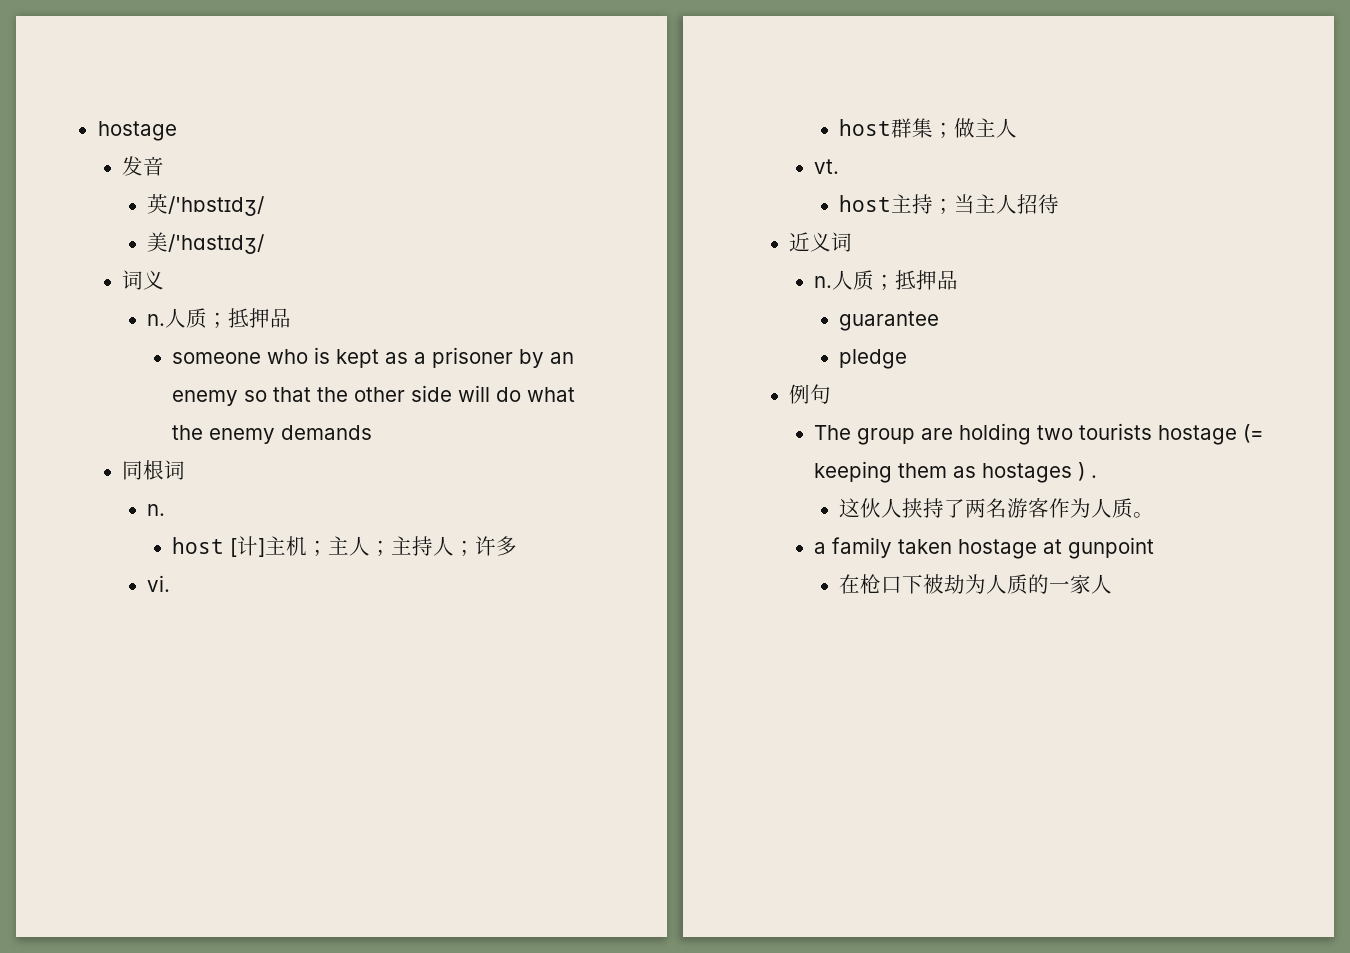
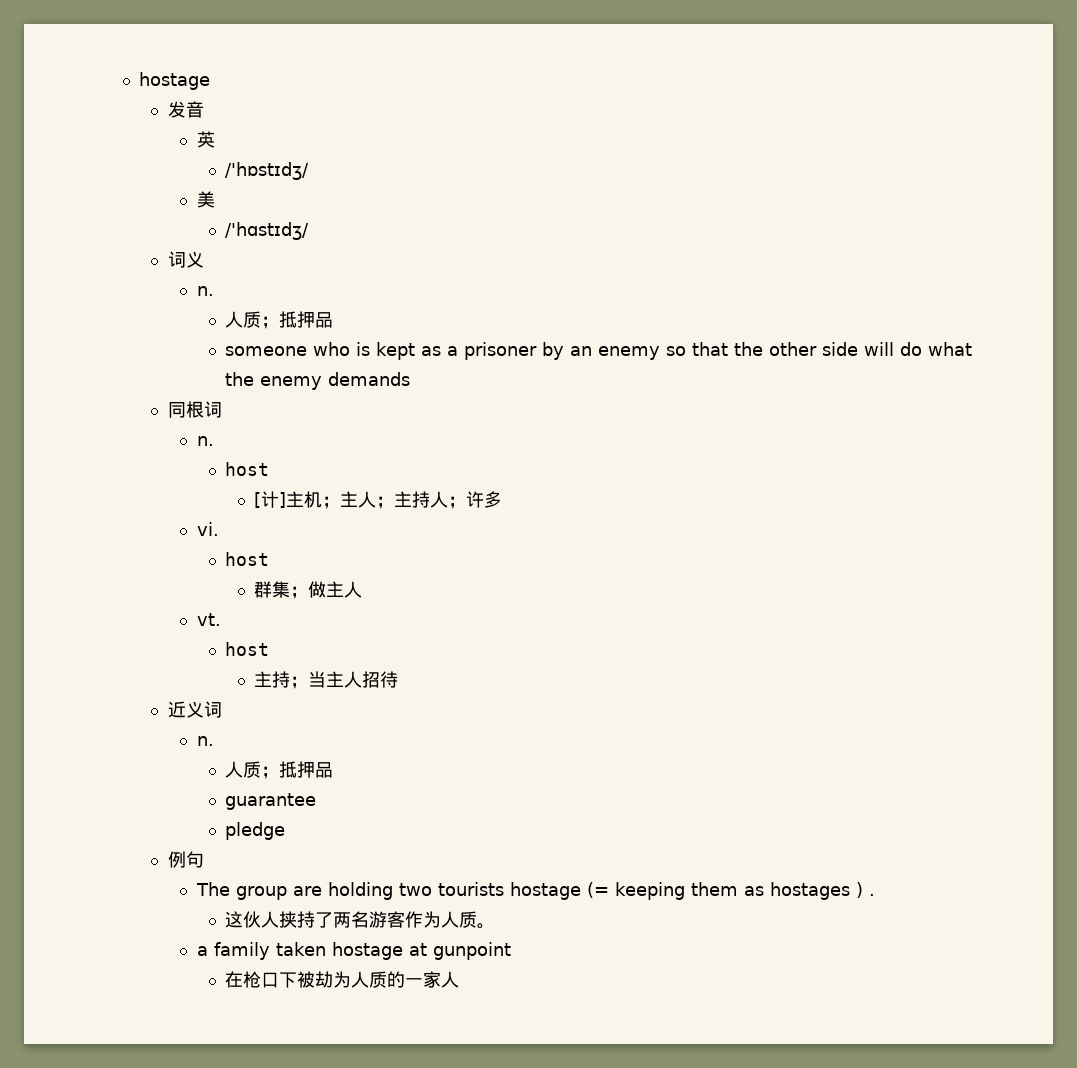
- 英/'hɒstɪdʒ/
+ 英
+ /'hɒstɪdʒ/
- 美/'hɑstɪdʒ/
+ 美
+ /'hɑstɪdʒ/
  词义
- n.人质；抵押品
+ n.
+ 人质；抵押品
  同根词
  n.
- host [计]主机；主人；主持人；许多
+ host
+ [计]主机；主人；主持人；许多
  vi.
- host群集；做主人
+ host
+ 群集；做主人
  vt.
- host主持；当主人招待
+ host
+ 主持；当主人招待
  近义词
- n.人质；抵押品
+ n.
+ 人质；抵押品

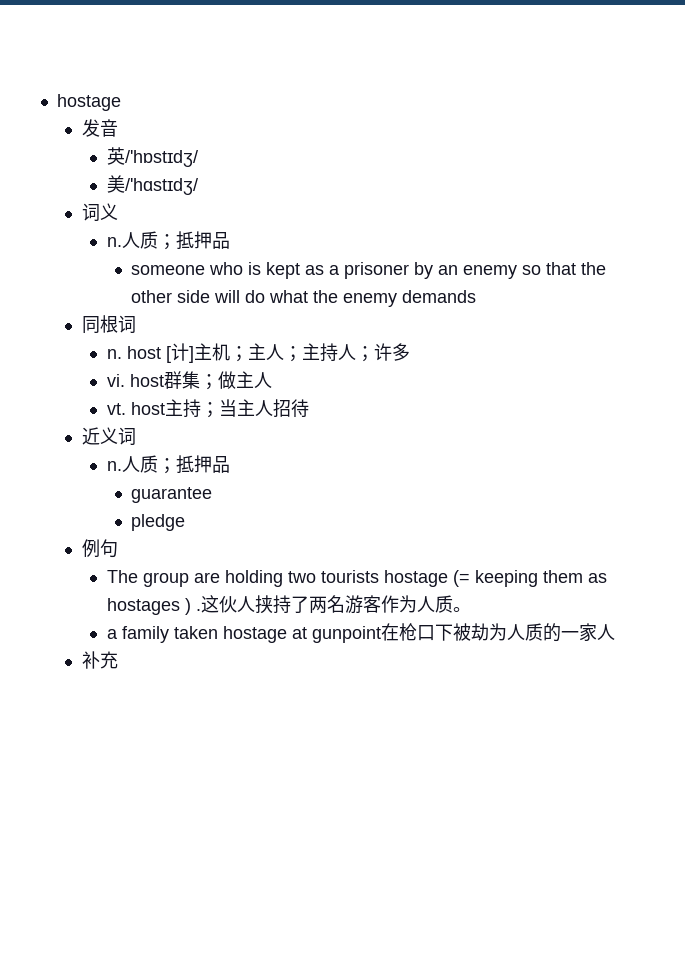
- 英
- /'hɒstɪdʒ/
+ 英/'hɒstɪdʒ/
- 美
- /'hɑstɪdʒ/
+ 美/'hɑstɪdʒ/
  词义
- n.
- 人质；抵押品
+ n.人质；抵押品
  同根词
- n.
- host
- [计]主机；主人；主持人；许多
+ n. host [计]主机；主人；主持人；许多
- vi.
- host
- 群集；做主人
+ vi. host群集；做主人
- vt.
- host
- 主持；当主人招待
+ vt. host主持；当主人招待
  近义词
- n.
- 人质；抵押品
+ n.人质；抵押品
- The group are holding two tourists hostage (= keeping them as hostages ) .
- 这伙人挟持了两名游客作为人质。
+ The group are holding two tourists hostage (= keeping them as hostages ) .这伙人挟持了两名游客作为人质。
- a family taken hostage at gunpoint
- 在枪口下被劫为人质的一家人
+ a family taken hostage at gunpoint在枪口下被劫为人质的一家人
+ 补充

